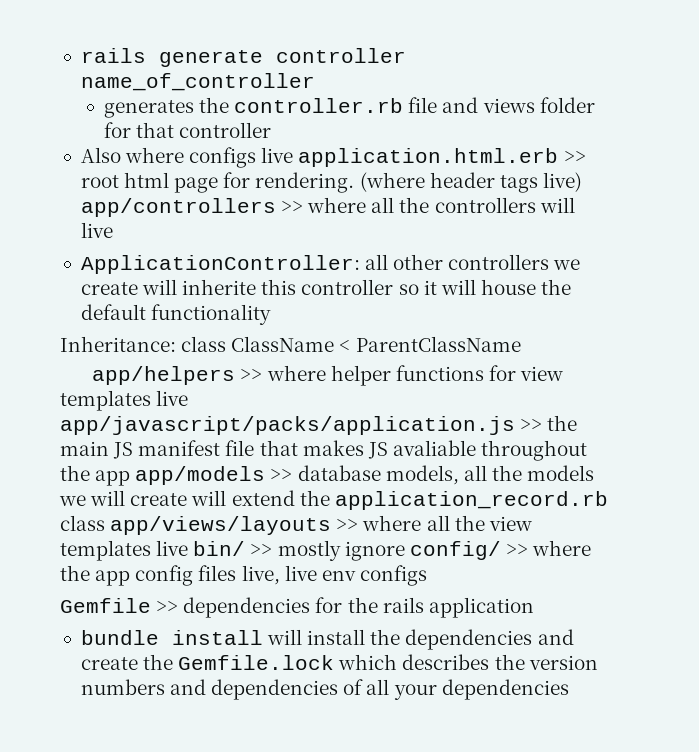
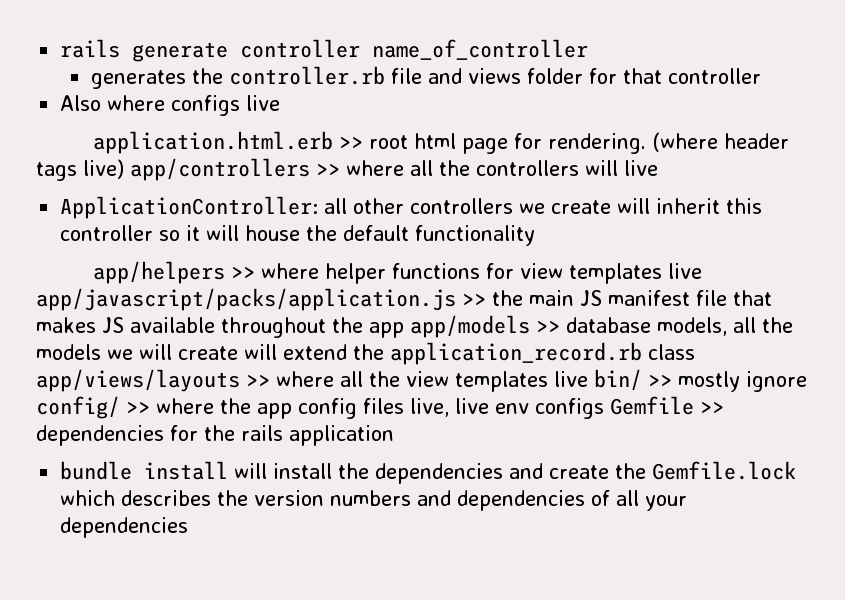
- Also where configs live application.html.erb >> root html page for rendering.
+ Also where configs live
+ application.html.erb >> root html page for rendering.
- ApplicationController: all other controllers we create will inherite this controller so it will house the default functionality
+ ApplicationController: all other controllers we create will inherit this controller so it will house the default functionality
- Inheritance: class ClassName < ParentClassName
- app/helpers >> where helper functions for view templates live app/javascript/packs/application.js >> the main JS manifest file that makes JS avaliable throughout the app app/models >> database models, all the models we will create will extend the application_record.rb class app/views/layouts >> where all the view templates live bin/ >> mostly ignore config/ >> where the app config files live, live env configs
- Gemfile >> dependencies for the rails application
+ app/helpers >> where helper functions for view templates live app/javascript/packs/application.js >> the main JS manifest file that makes JS available throughout the app app/models >> database models, all the models we will create will extend the application_record.rb class app/views/layouts >> where all the view templates live bin/ >> mostly ignore config/ >> where the app config files live, live env configs Gemfile >> dependencies for the rails application

